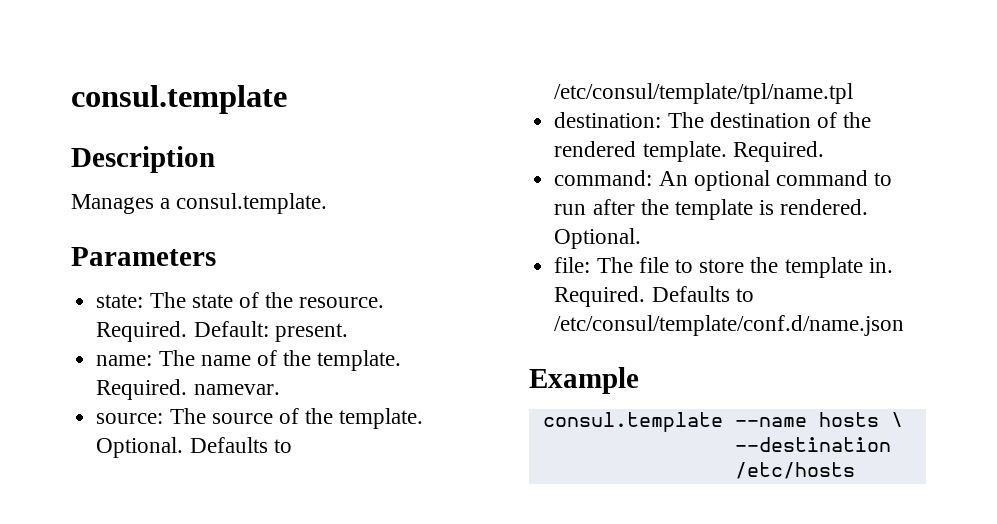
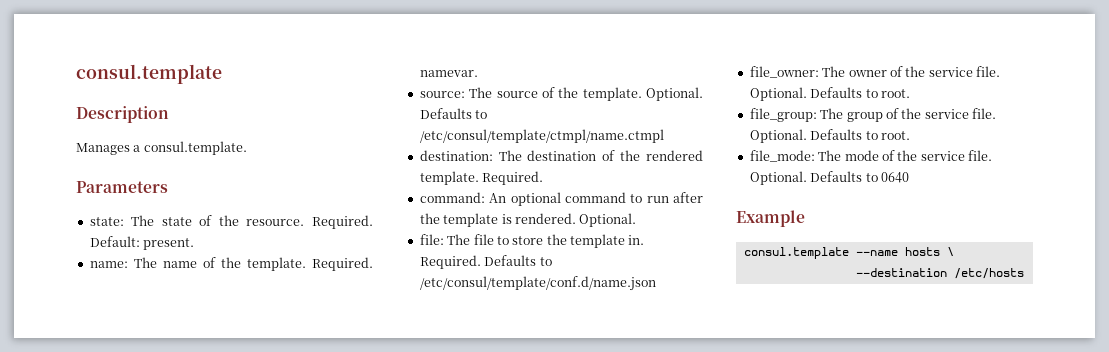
- Defaults to /etc/consul/template/tpl/name.tpl
+ Defaults to /etc/consul/template/ctmpl/name.ctmpl
+ file_owner: The owner of the service file. Optional. Defaults to root.
+ file_group: The group of the service file. Optional. Defaults to root.
+ file_mode: The mode of the service file. Optional. Defaults to 0640

